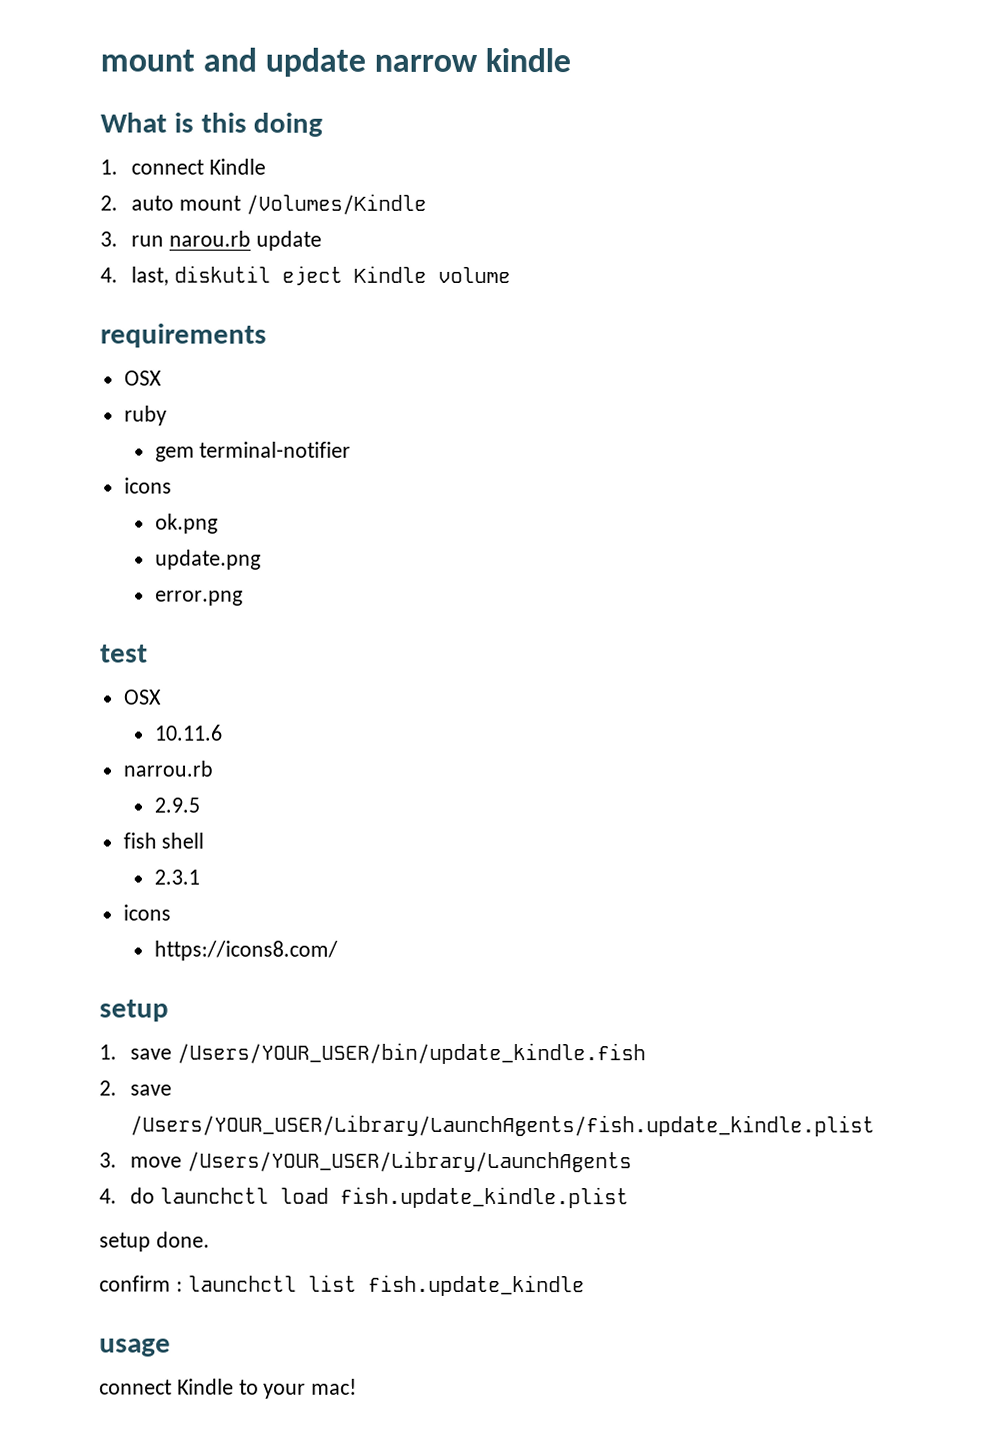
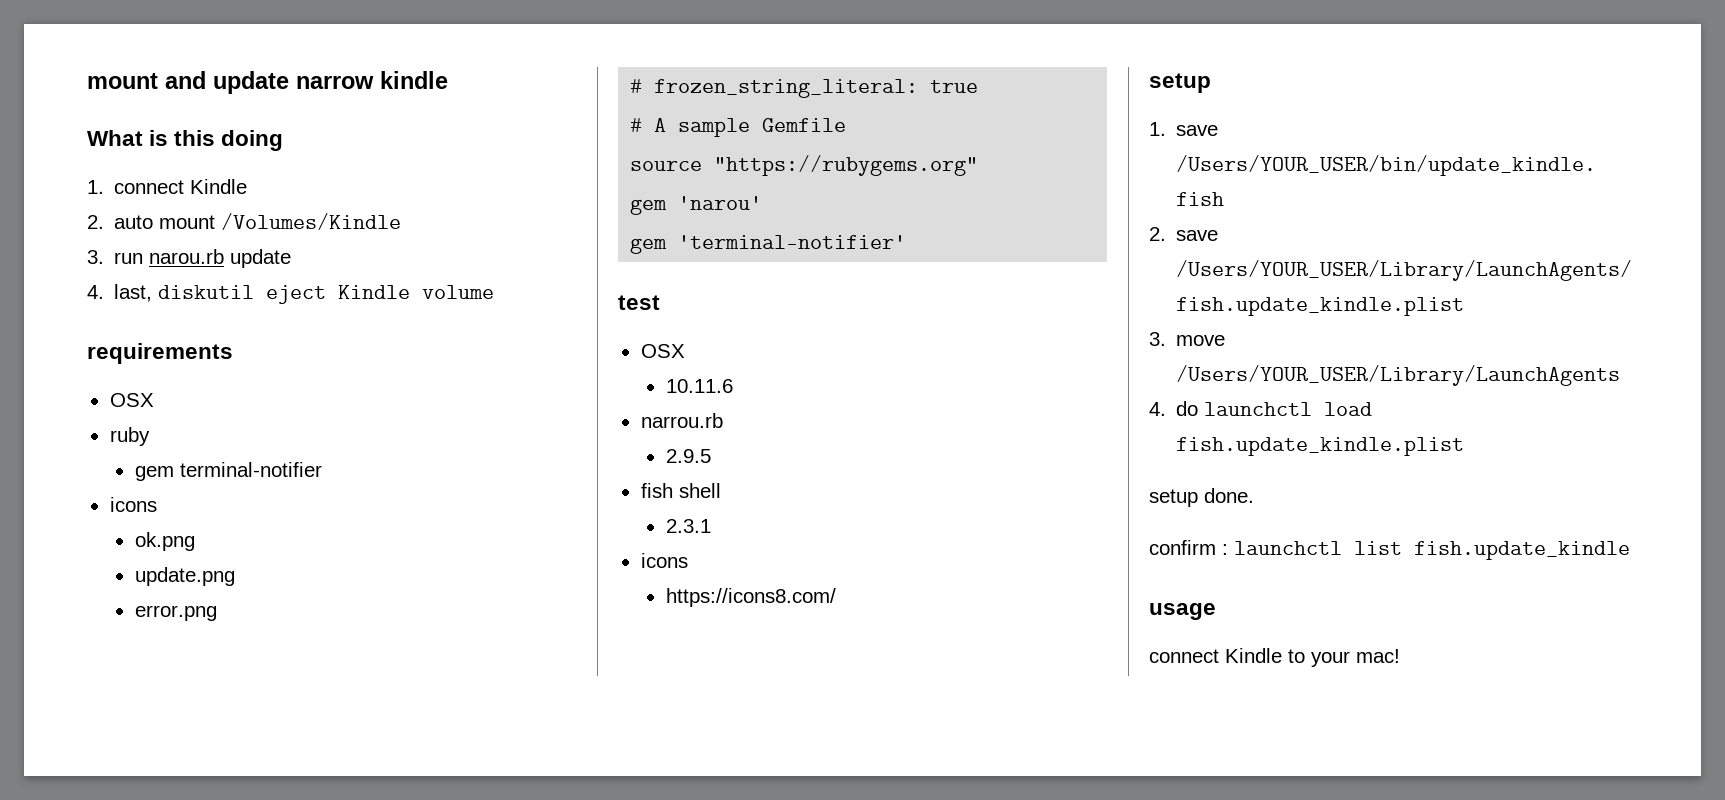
+ # frozen_string_literal: true
+ # A sample Gemfile
+ source "https://rubygems.org"
+ gem 'narou'
+ gem 'terminal-notifier'

